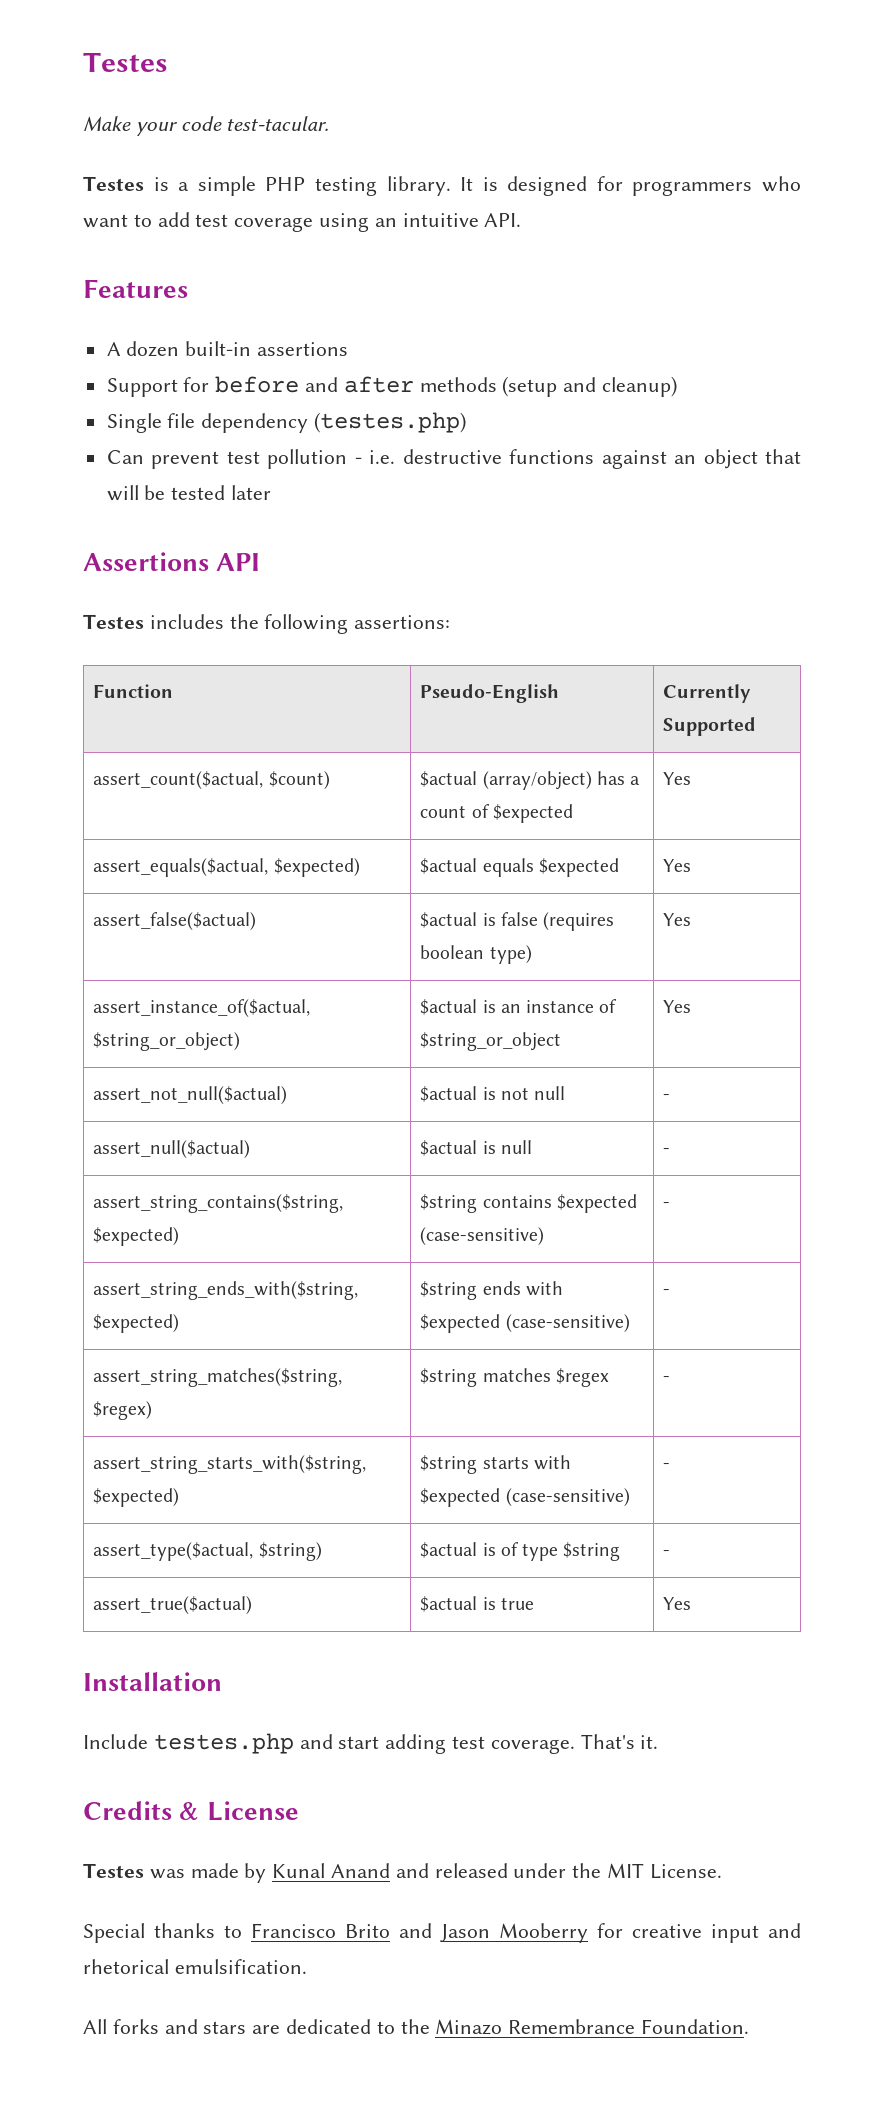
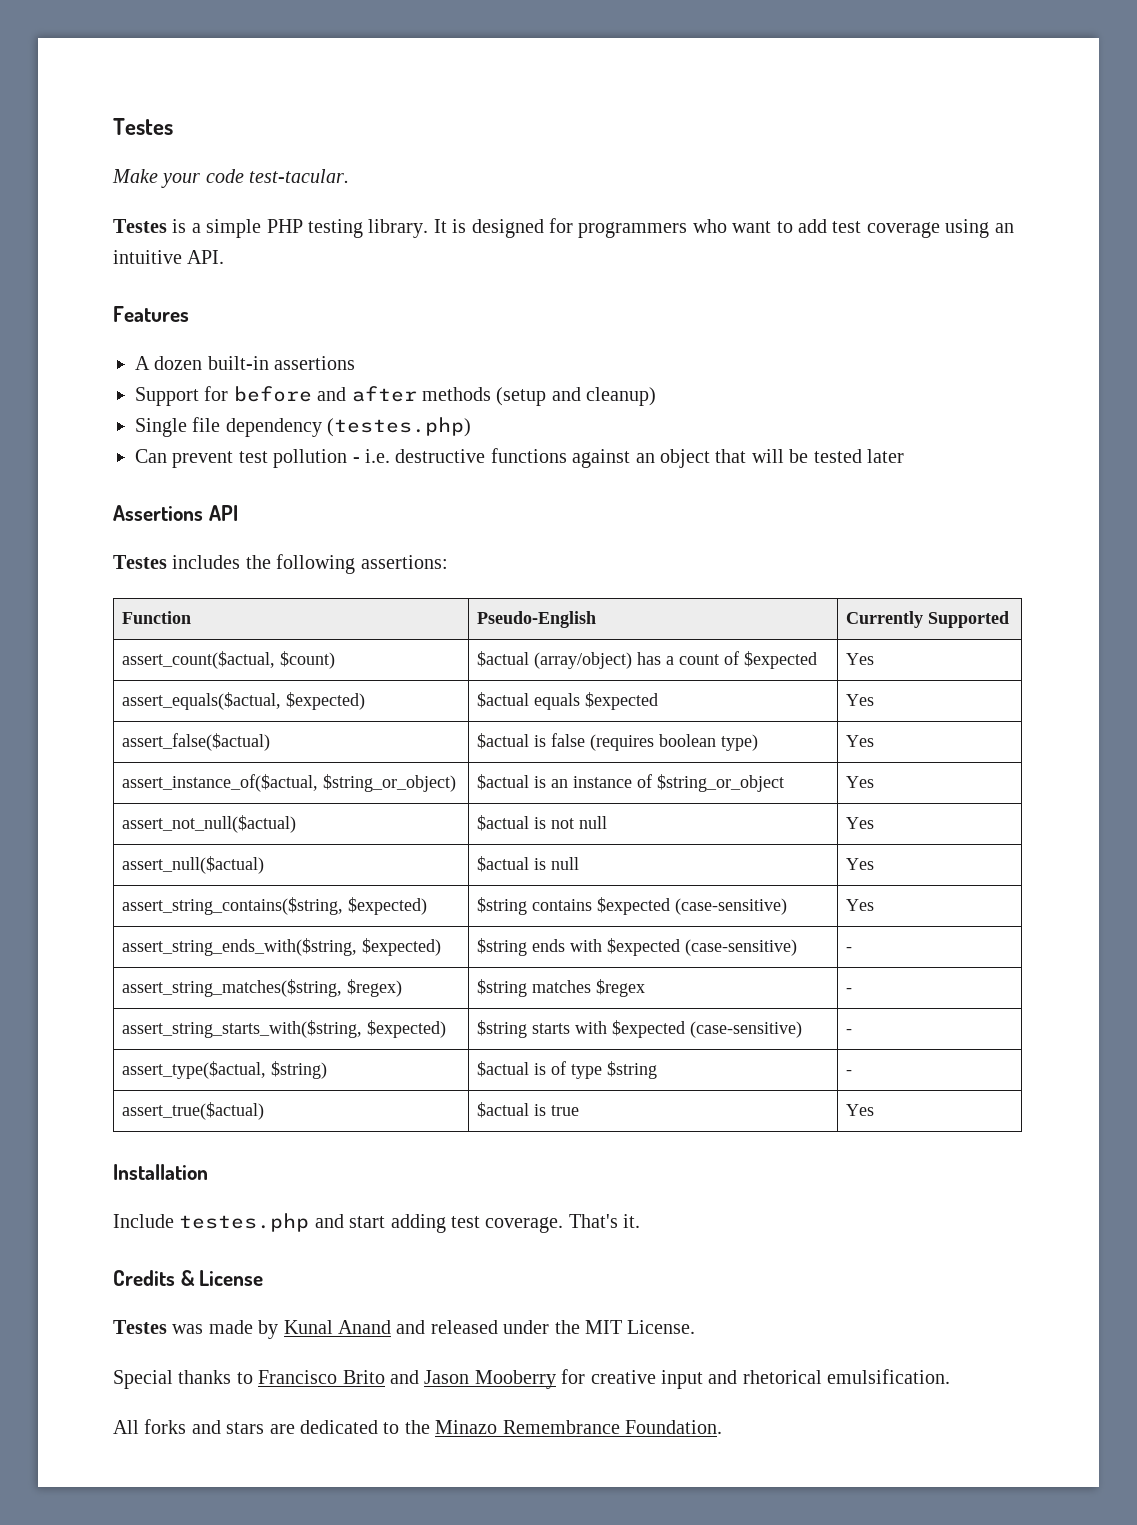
- assert_not_null($actual) | $actual is not null | -
+ assert_not_null($actual) | $actual is not null | Yes
- assert_null($actual) | $actual is null | -
+ assert_null($actual) | $actual is null | Yes
- assert_string_contains($string, $expected) | $string contains $expected (case-sensitive) | -
+ assert_string_contains($string, $expected) | $string contains $expected (case-sensitive) | Yes

